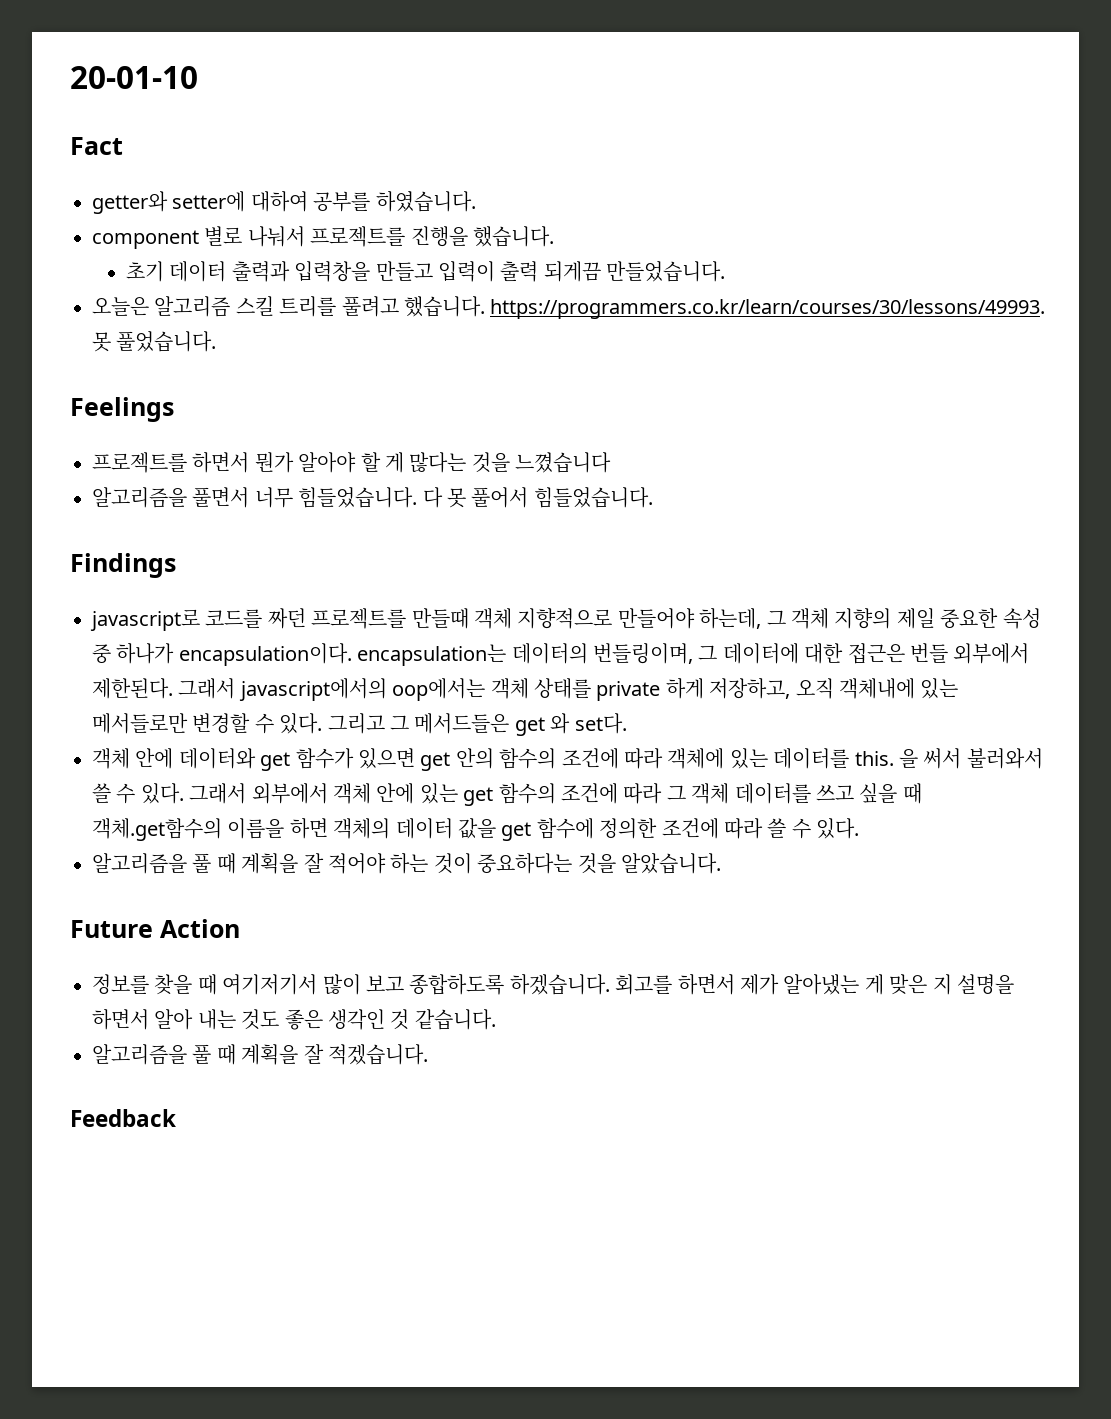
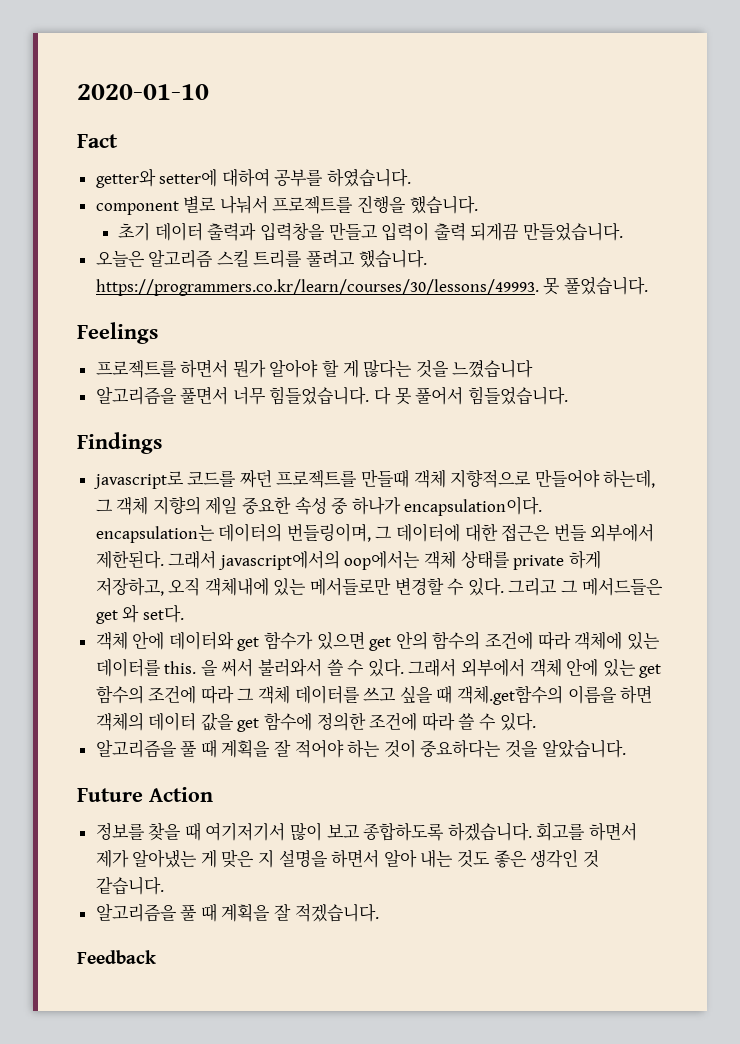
- 20-01-10
+ 2020-01-10

